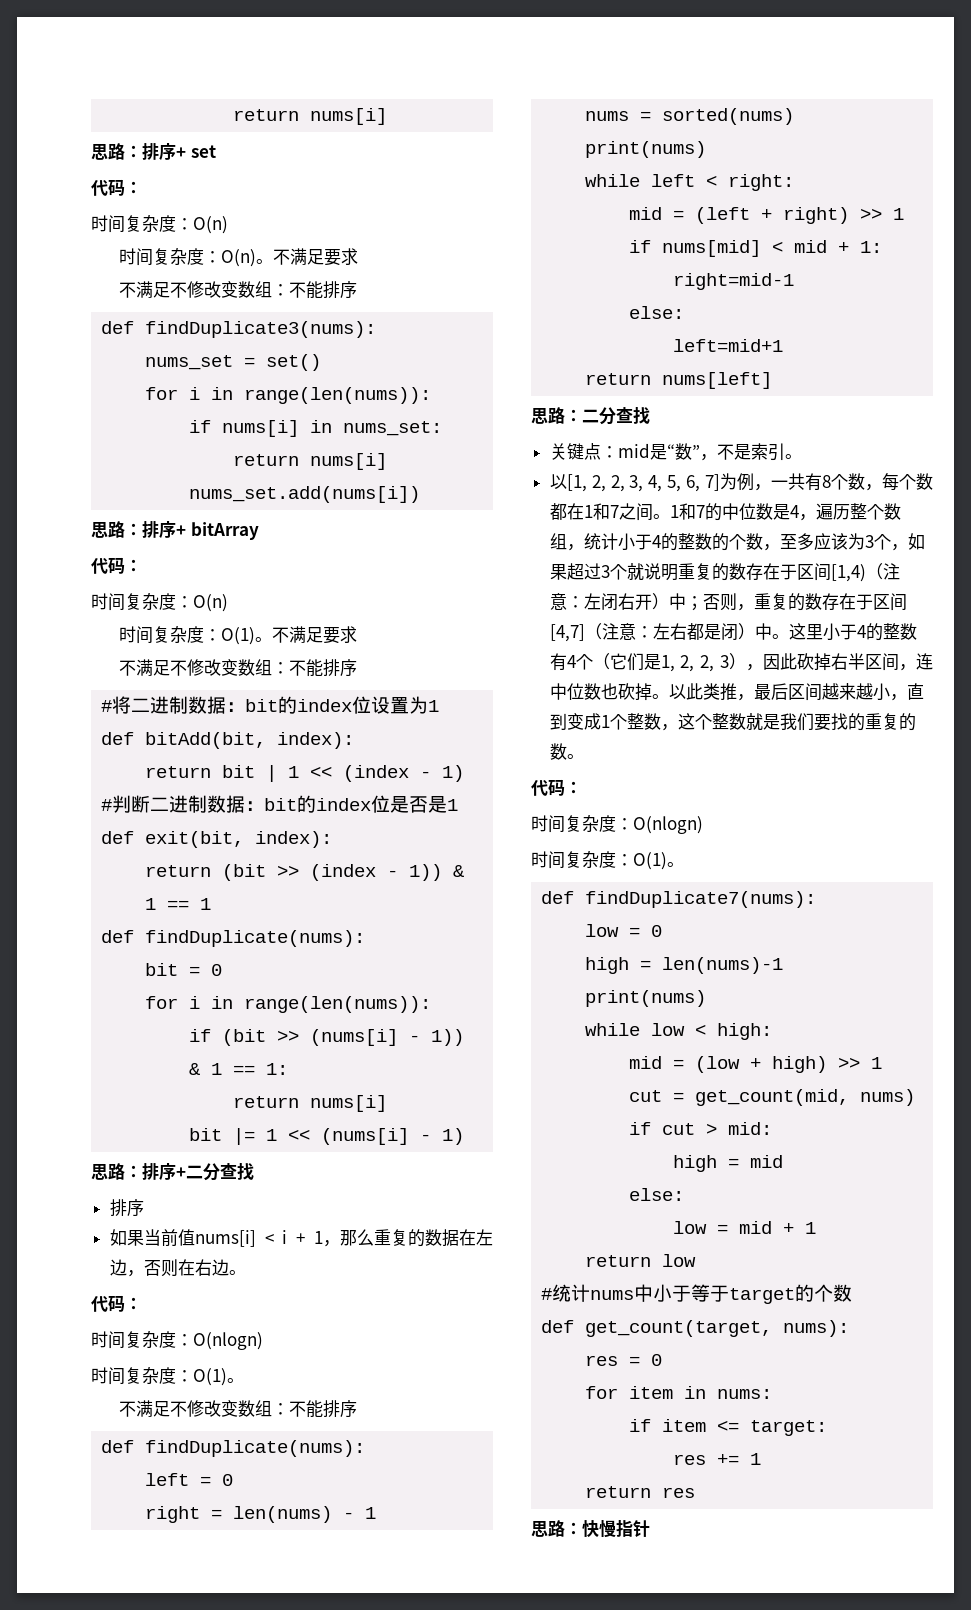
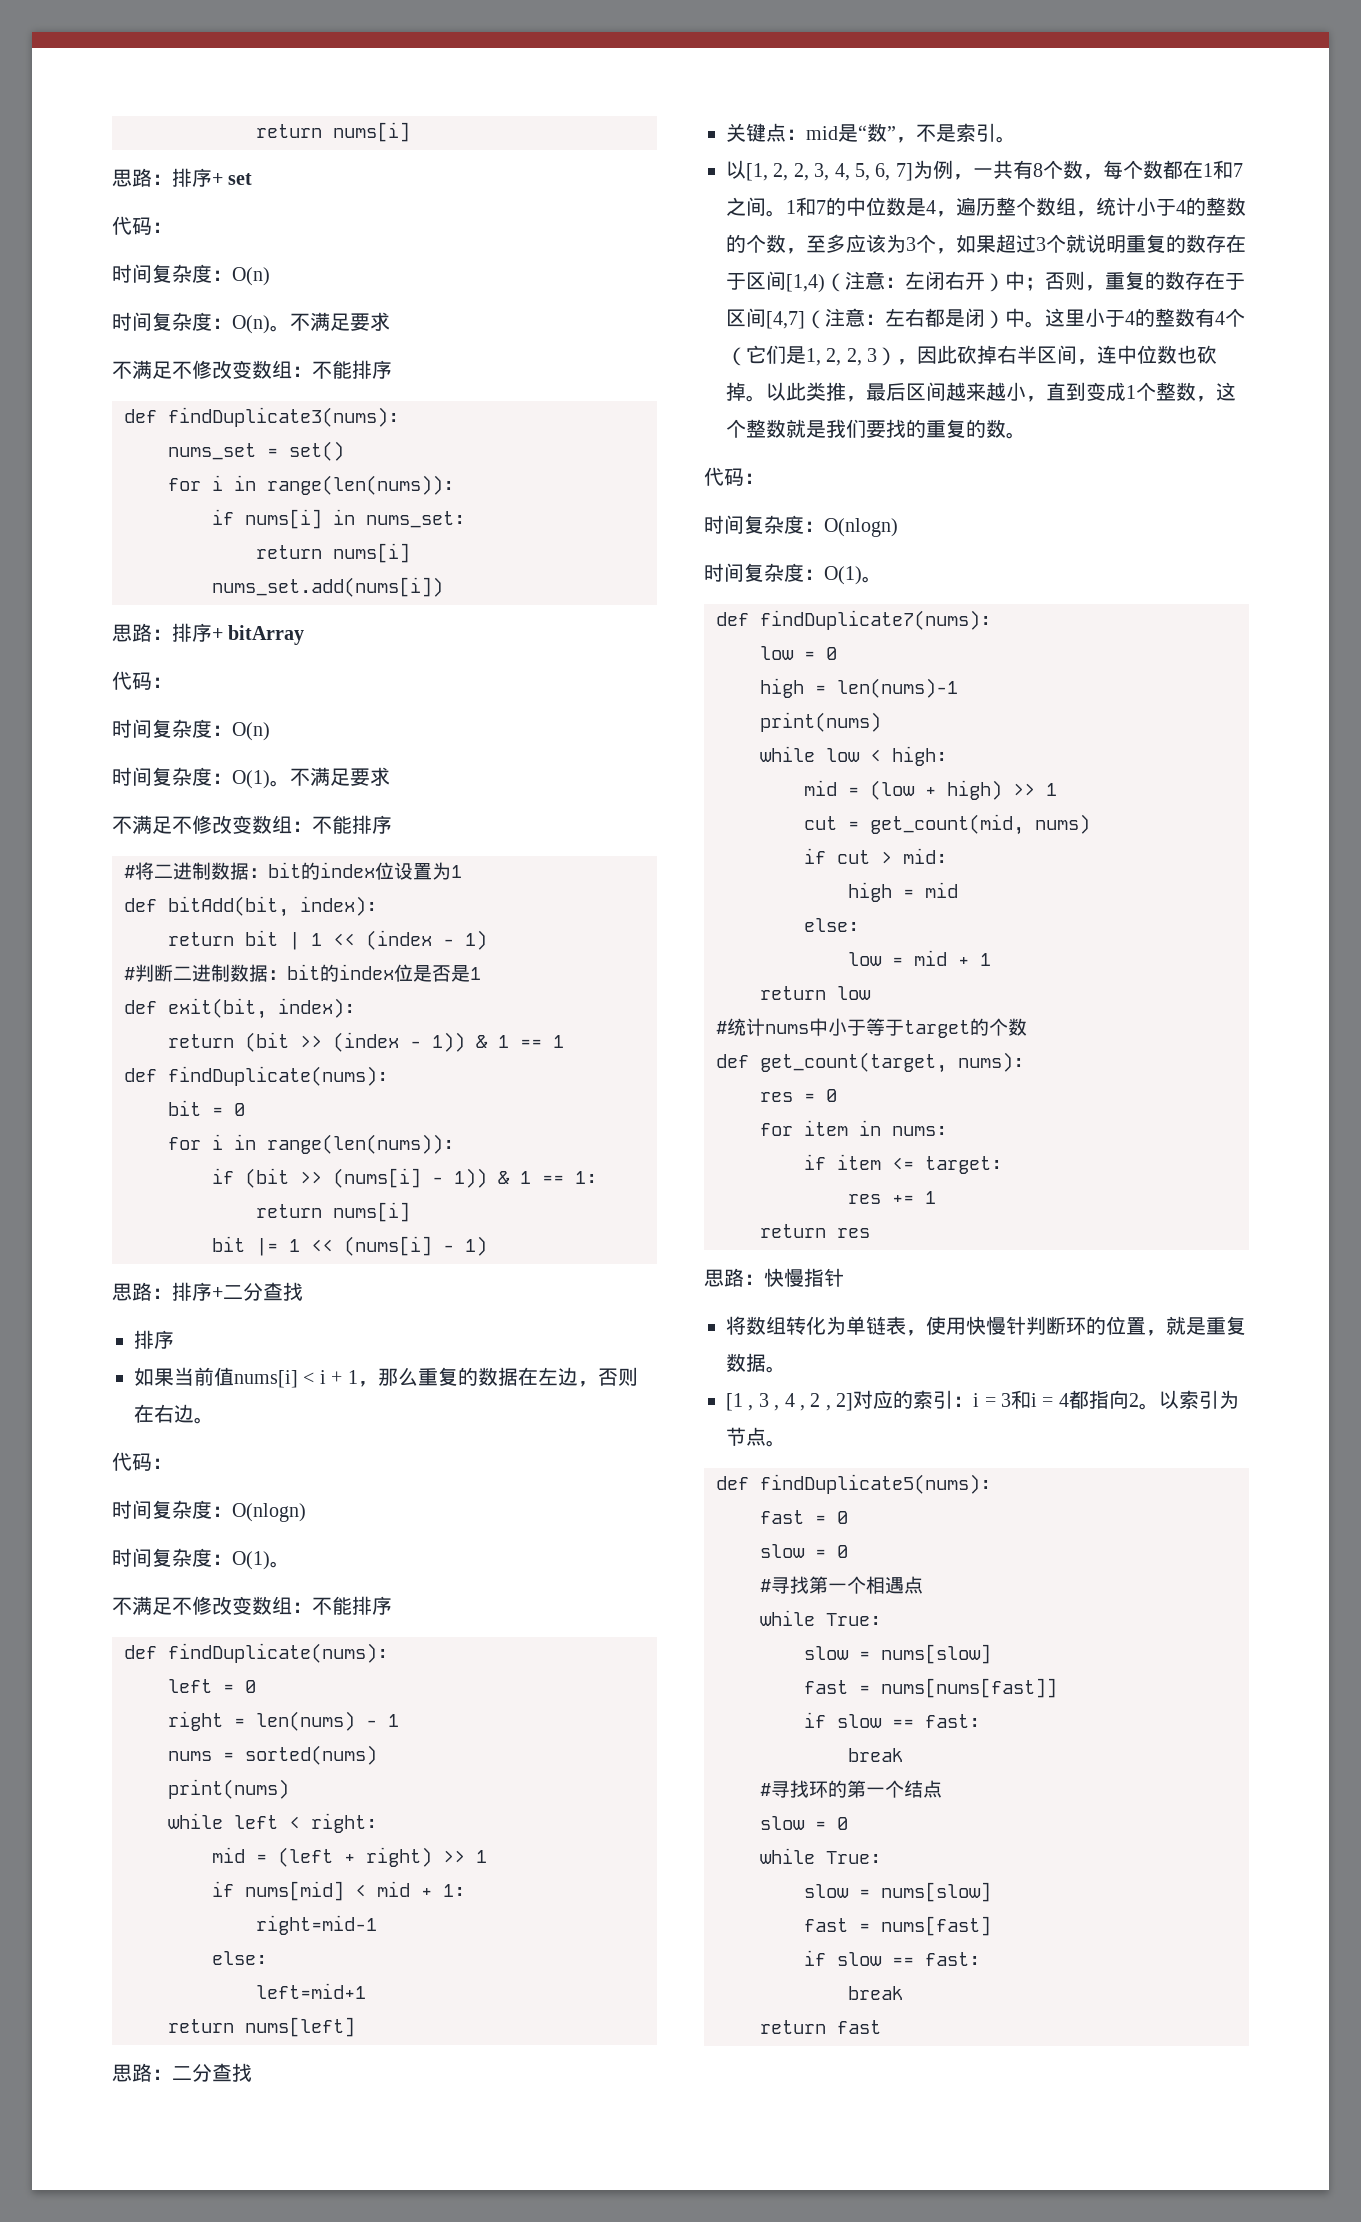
+ 将数组转化为单链表，使用快慢针判断环的位置，就是重复数据。
+ [1 , 3 , 4 , 2 , 2]对应的索引：i = 3和i = 4都指向2。以索引为节点。
+ def findDuplicate5(nums):
+ fast = 0
+ slow = 0
+ #寻找第一个相遇点
+ while True:
+ slow = nums[slow]
+ fast = nums[nums[fast]]
+ if slow == fast:
+ break
+ #寻找环的第一个结点
+ slow = 0
+ while True:
+ slow = nums[slow]
+ fast = nums[fast]
+ if slow == fast:
+ break
+ return fast

